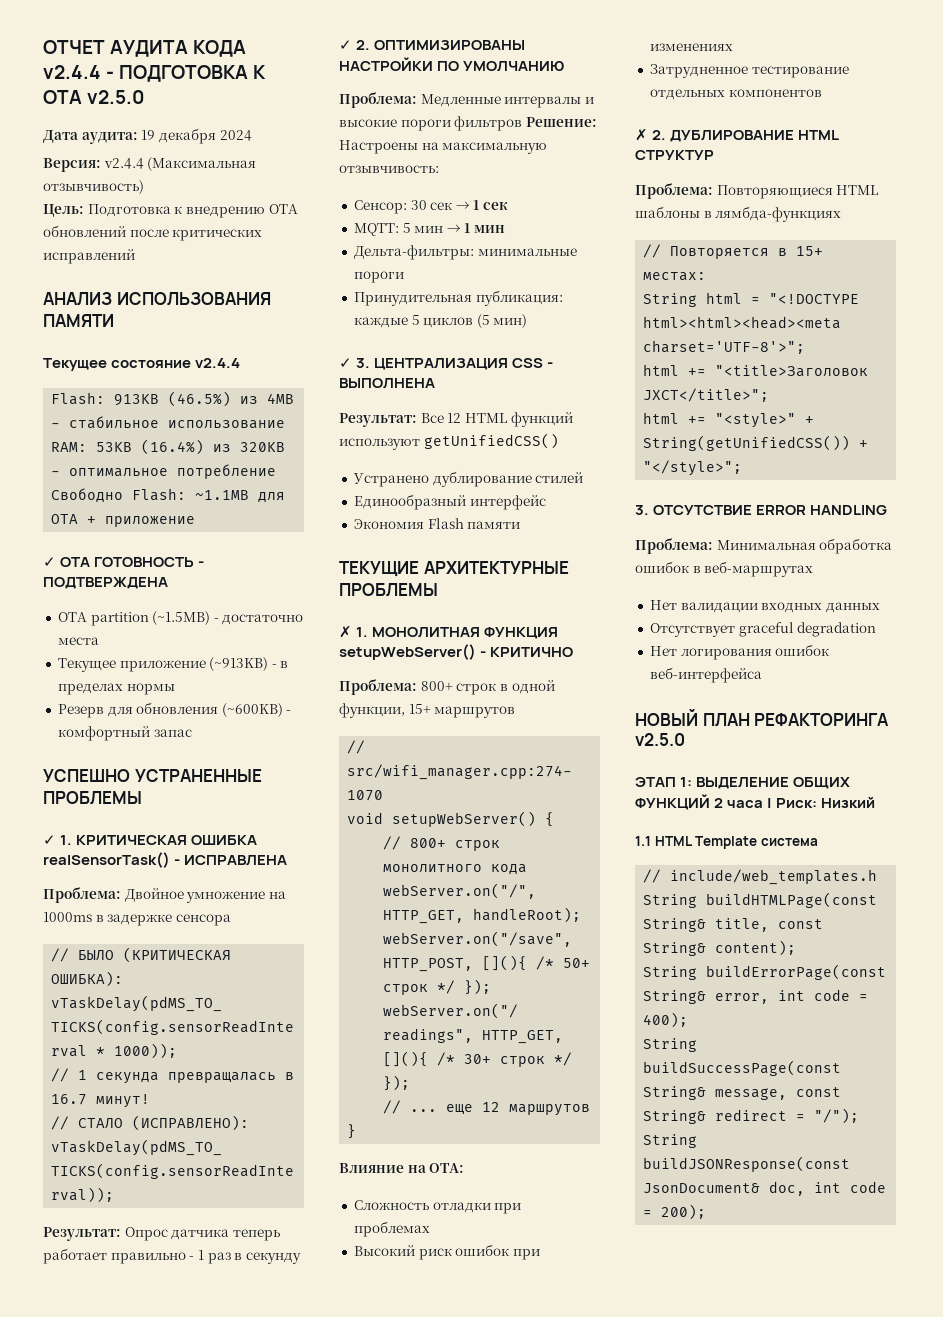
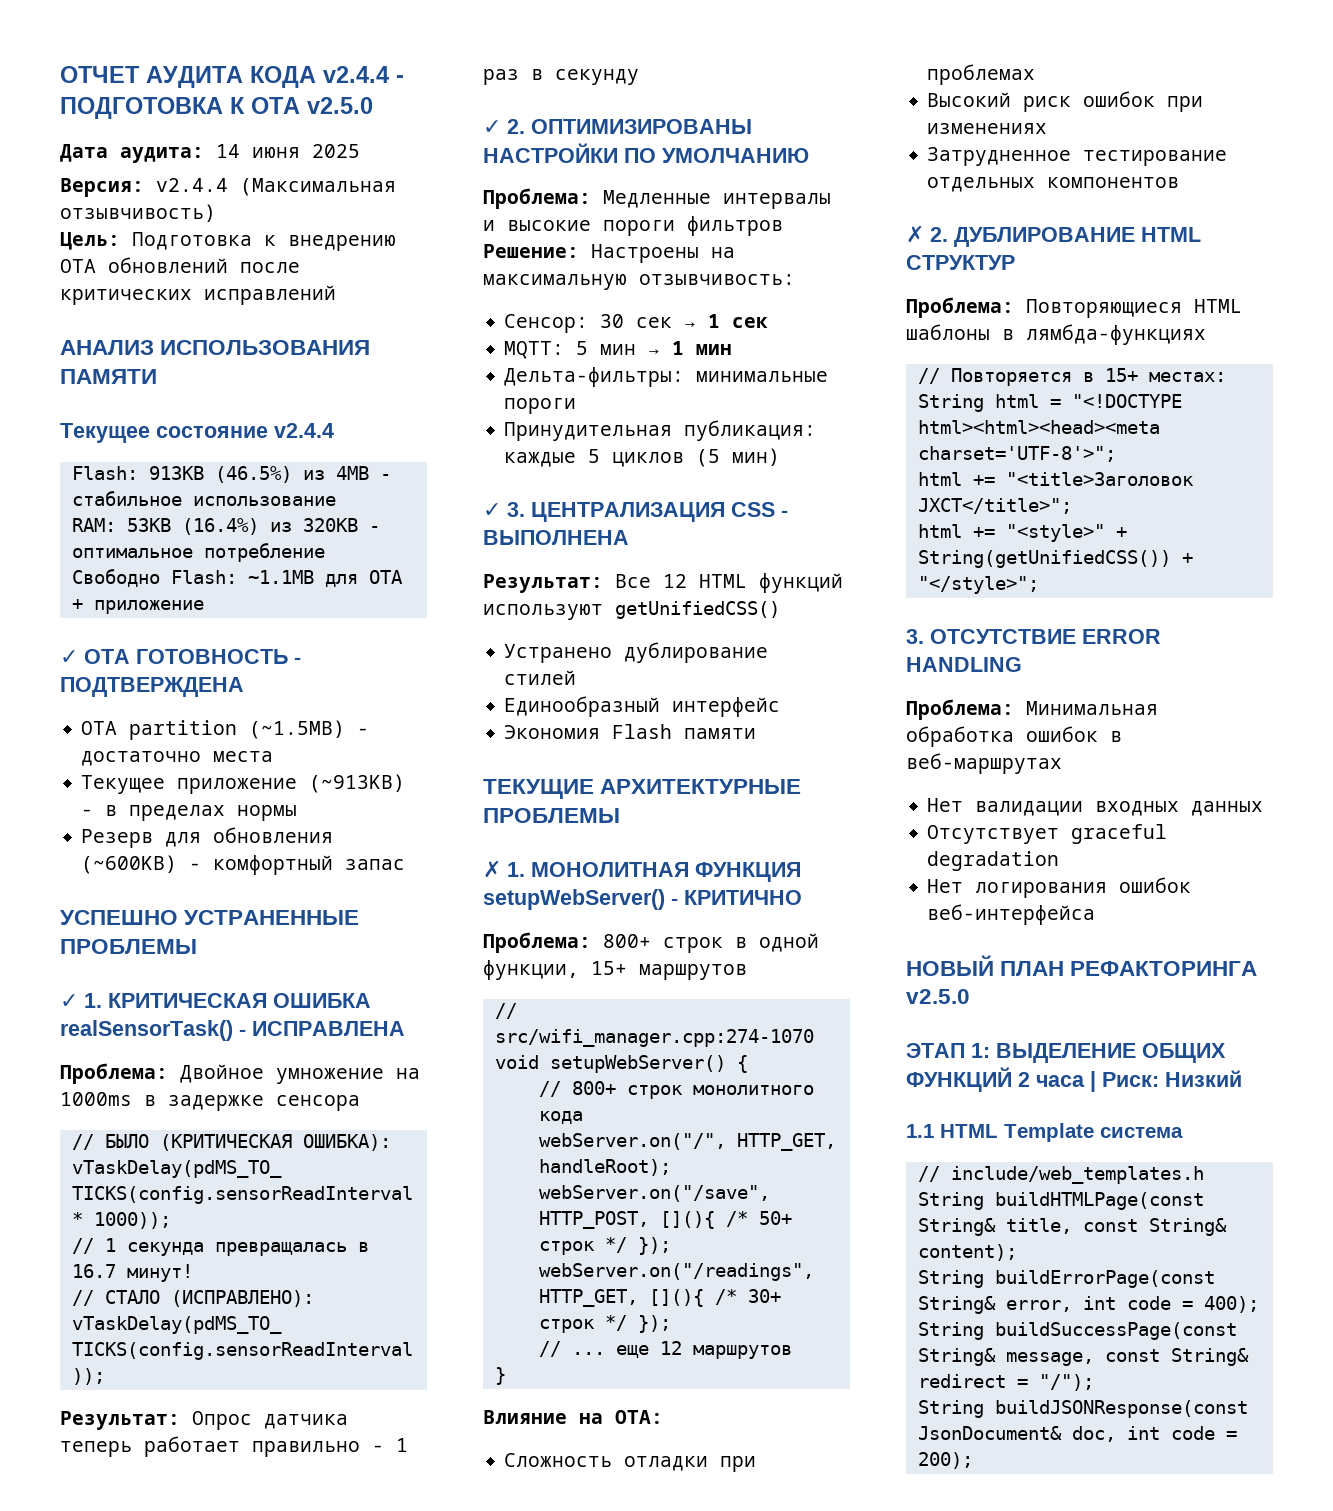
- Дата аудита: 19 декабря 2024
+ Дата аудита: 14 июня 2025

